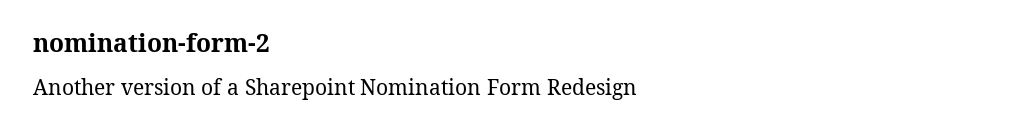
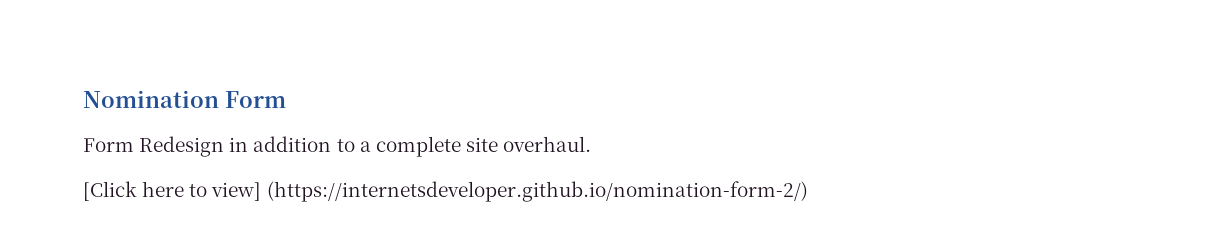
- nomination-form-2
- Another version of a Sharepoint Nomination Form Redesign
+ Nomination Form
+ Form Redesign in addition to a complete site overhaul.
+ [Click here to view] (https://internetsdeveloper.github.io/nomination-form-2/)

